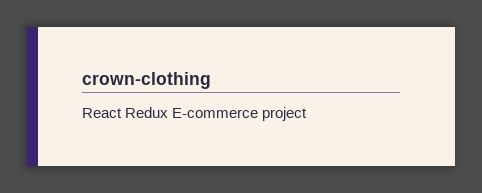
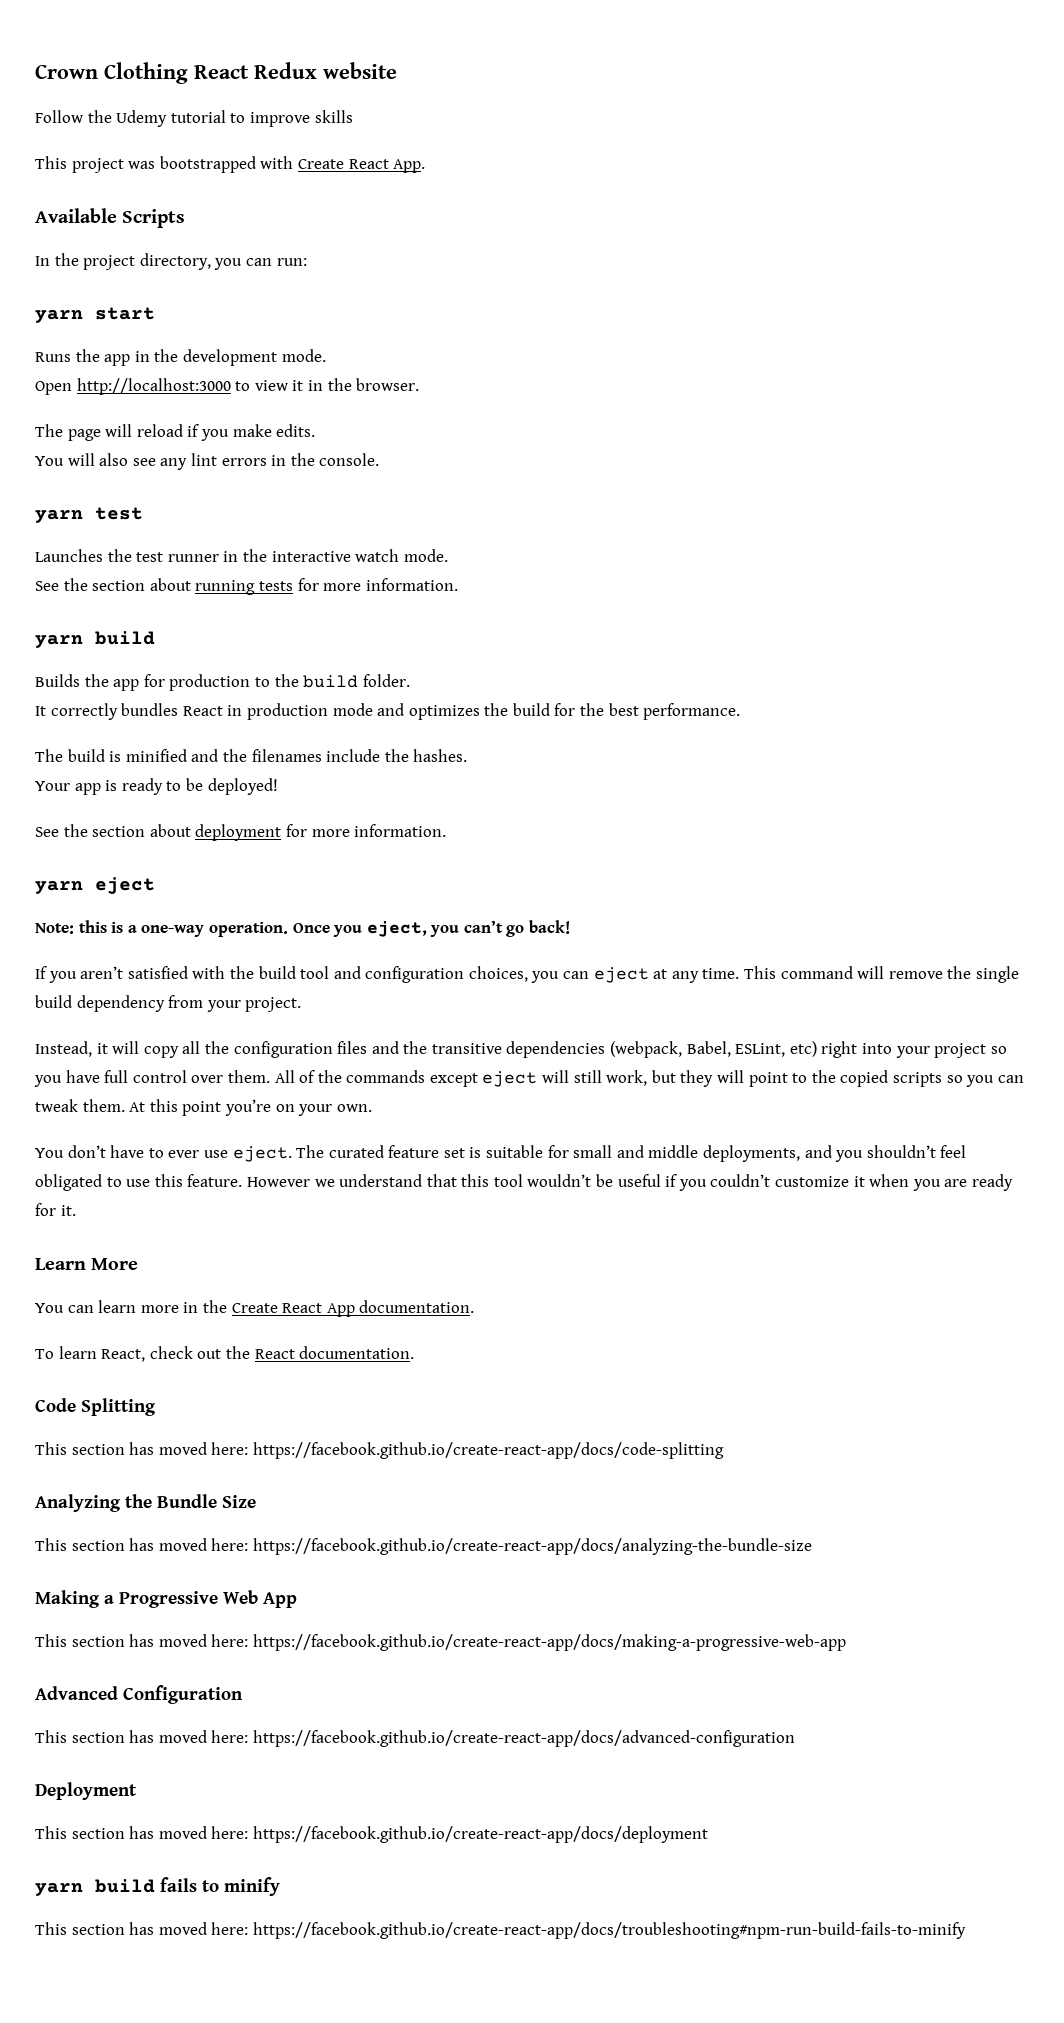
- crown-clothing
- React Redux E-commerce project
+ Crown Clothing React Redux website
+ Follow the Udemy tutorial to improve skills
+ This project was bootstrapped with Create React App.
+ Available Scripts
+ In the project directory, you can run:
+ yarn start
+ Runs the app in the development mode.
+ Open http://localhost:3000 to view it in the browser.
+ The page will reload if you make edits.
+ You will also see any lint errors in the console.
+ yarn test
+ Launches the test runner in the interactive watch mode.
+ See the section about running tests for more information.
+ yarn build
+ Builds the app for production to the build folder.
+ It correctly bundles React in production mode and optimizes the build for the best performance.
+ The build is minified and the filenames include the hashes.
+ Your app is ready to be deployed!
+ See the section about deployment for more information.
+ yarn eject
+ Note: this is a one-way operation. Once you eject, you can’t go back!
+ If you aren’t satisfied with the build tool and configuration choices, you can eject at any time. This command will remove the single build dependency from your project.
+ Instead, it will copy all the configuration files and the transitive dependencies (webpack, Babel, ESLint, etc) right into your project so you have full control over them. All of the commands except eject will still work, but they will point to the copied scripts so you can tweak them. At this point you’re on your own.
+ You don’t have to ever use eject. The curated feature set is suitable for small and middle deployments, and you shouldn’t feel obligated to use this feature. However we understand that this tool wouldn’t be useful if you couldn’t customize it when you are ready for it.
+ Learn More
+ You can learn more in the Create React App documentation.
+ To learn React, check out the React documentation.
+ Code Splitting
+ This section has moved here: https://facebook.github.io/create-react-app/docs/code-splitting
+ Analyzing the Bundle Size
+ This section has moved here: https://facebook.github.io/create-react-app/docs/analyzing-the-bundle-size
+ Making a Progressive Web App
+ This section has moved here: https://facebook.github.io/create-react-app/docs/making-a-progressive-web-app
+ Advanced Configuration
+ This section has moved here: https://facebook.github.io/create-react-app/docs/advanced-configuration
+ Deployment
+ This section has moved here: https://facebook.github.io/create-react-app/docs/deployment
+ yarn build fails to minify
+ This section has moved here: https://facebook.github.io/create-react-app/docs/troubleshooting#npm-run-build-fails-to-minify

